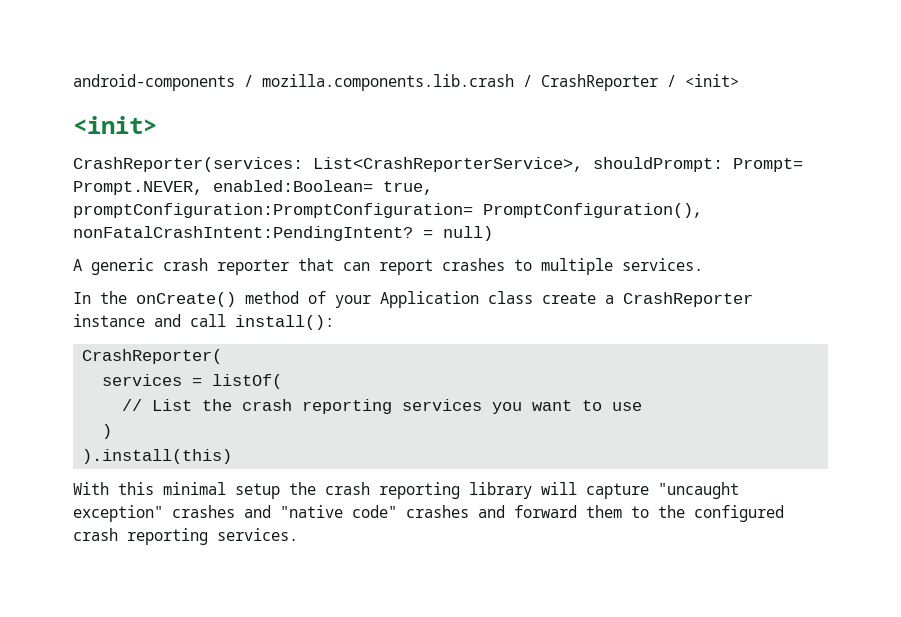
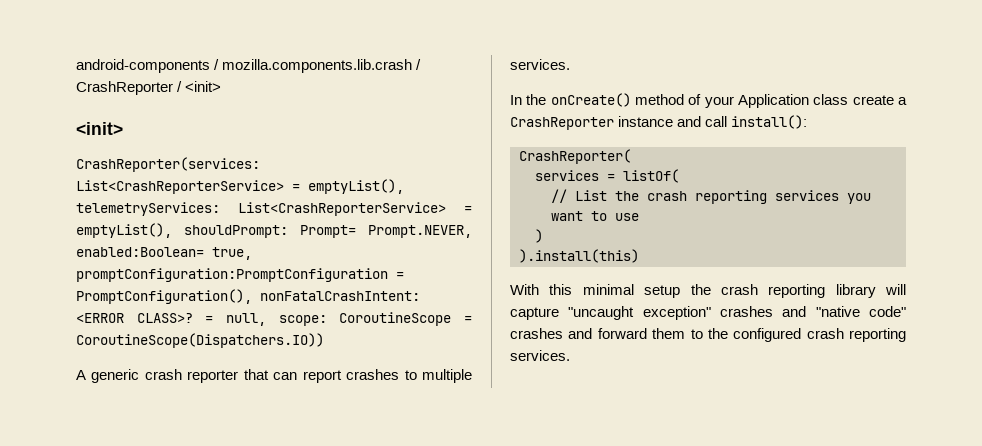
- CrashReporter(services: List<CrashReporterService>, shouldPrompt: Prompt= Prompt.NEVER, enabled:Boolean= true, promptConfiguration:PromptConfiguration= PromptConfiguration(), nonFatalCrashIntent:PendingIntent? = null)
+ CrashReporter(services: List<CrashReporterService> = emptyList(), telemetryServices: List<CrashReporterService> = emptyList(), shouldPrompt: Prompt= Prompt.NEVER, enabled:Boolean= true, promptConfiguration:PromptConfiguration = PromptConfiguration(), nonFatalCrashIntent: <ERROR CLASS>? = null, scope: CoroutineScope = CoroutineScope(Dispatchers.IO))

